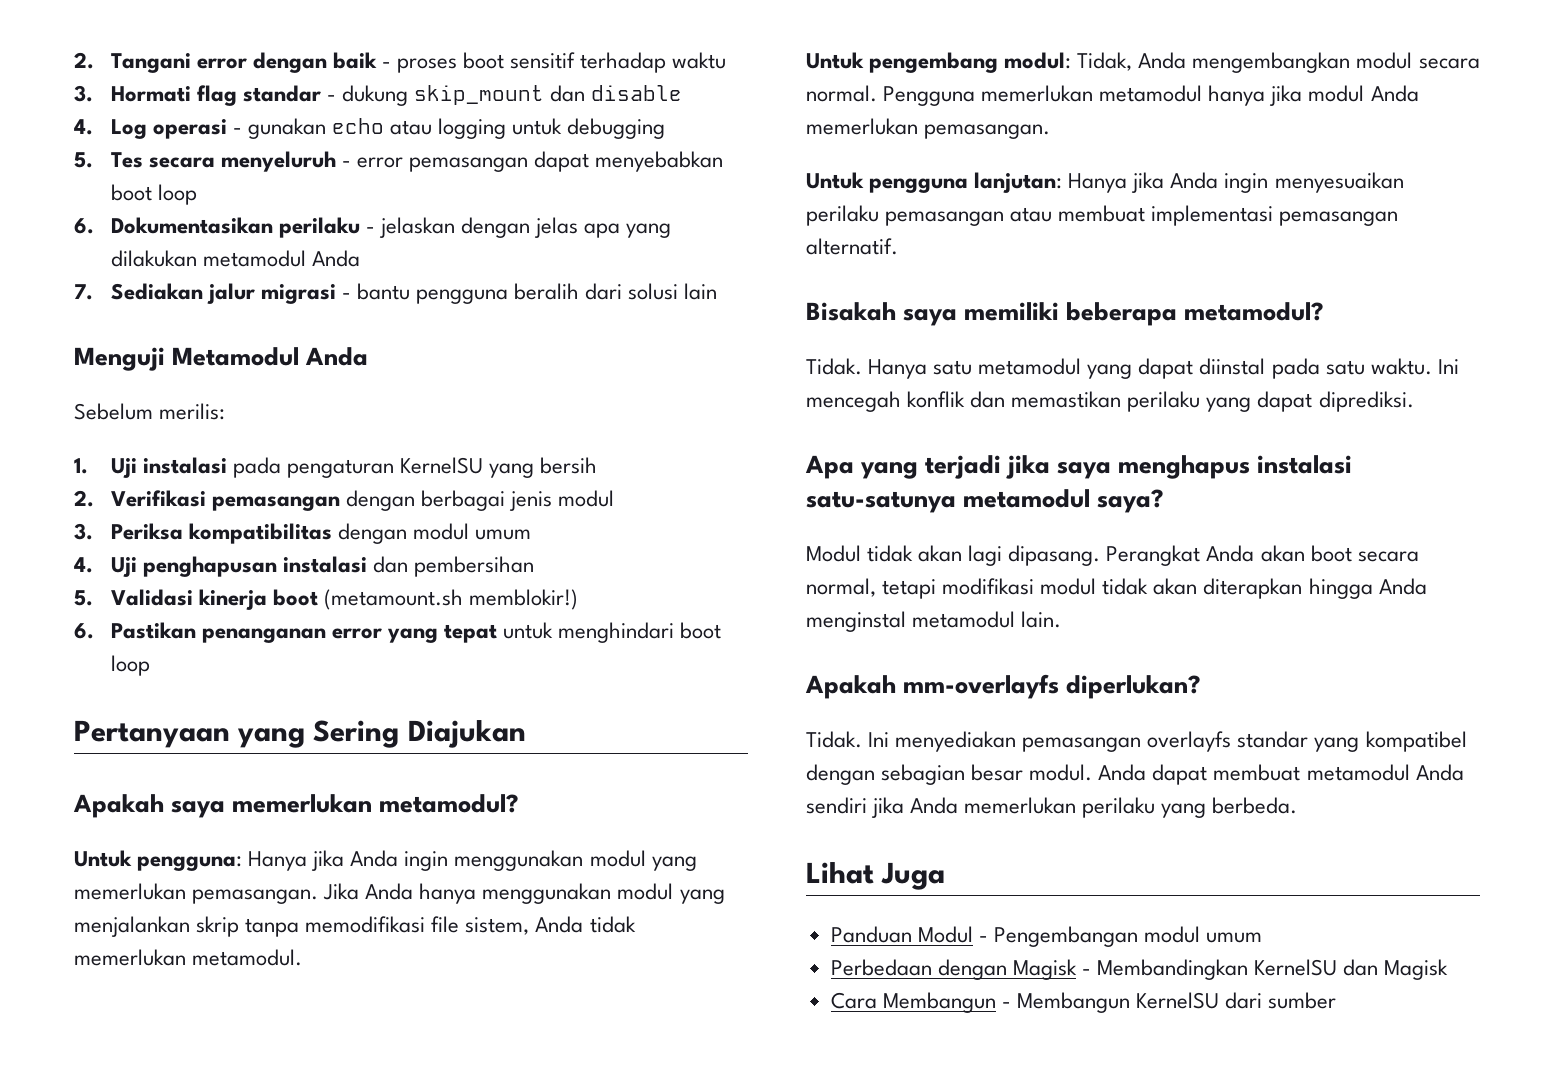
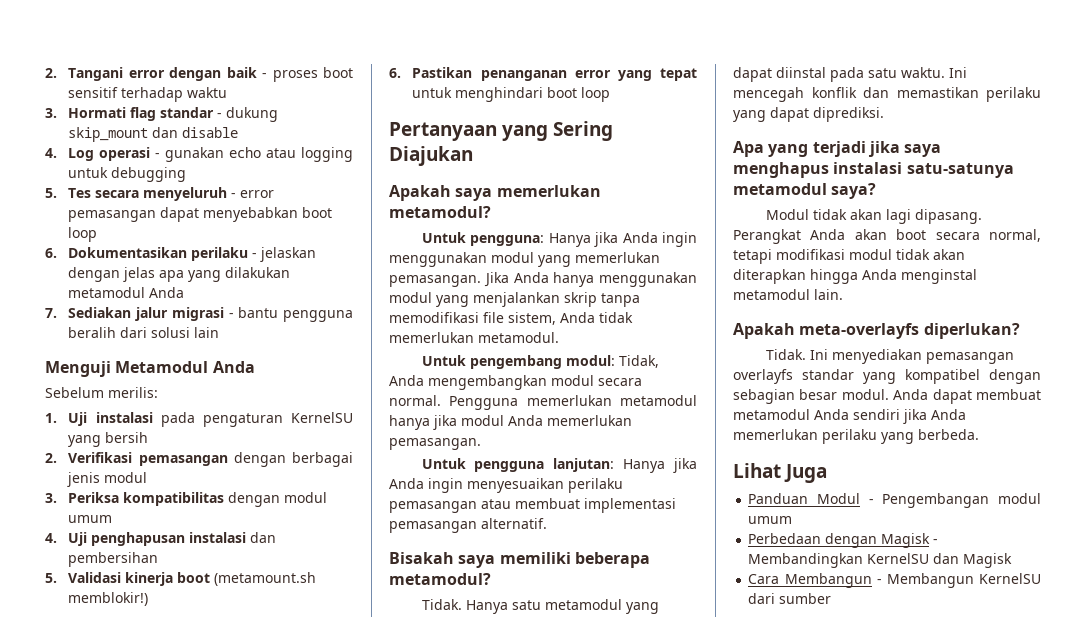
- Apakah mm-overlayfs diperlukan?
+ Apakah meta-overlayfs diperlukan?

